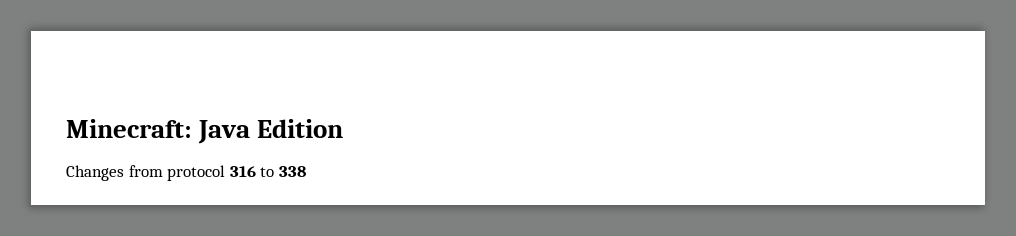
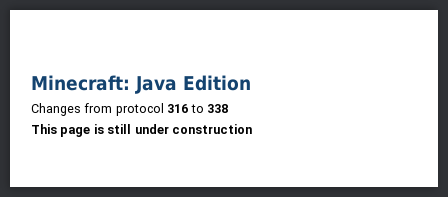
+ This page is still under construction

